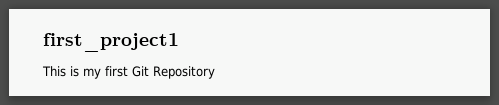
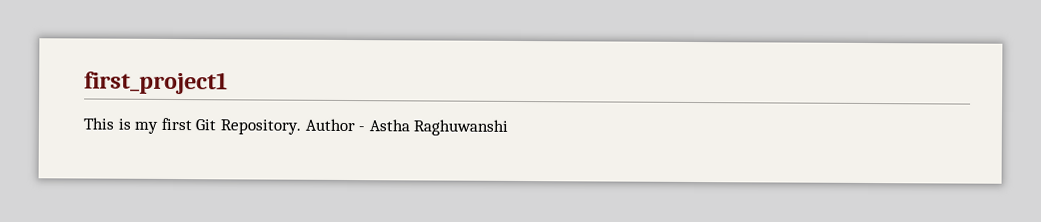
- This is my first Git Repository
+ This is my first Git Repository. Author - Astha Raghuwanshi

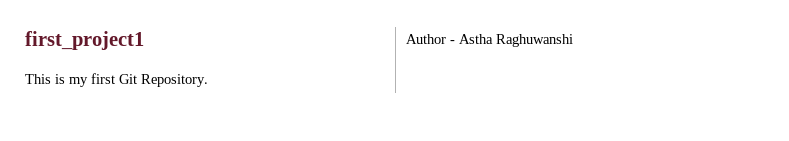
- This is my first Git Repository. Author - Astha Raghuwanshi
+ This is my first Git Repository.
+ Author - Astha Raghuwanshi

